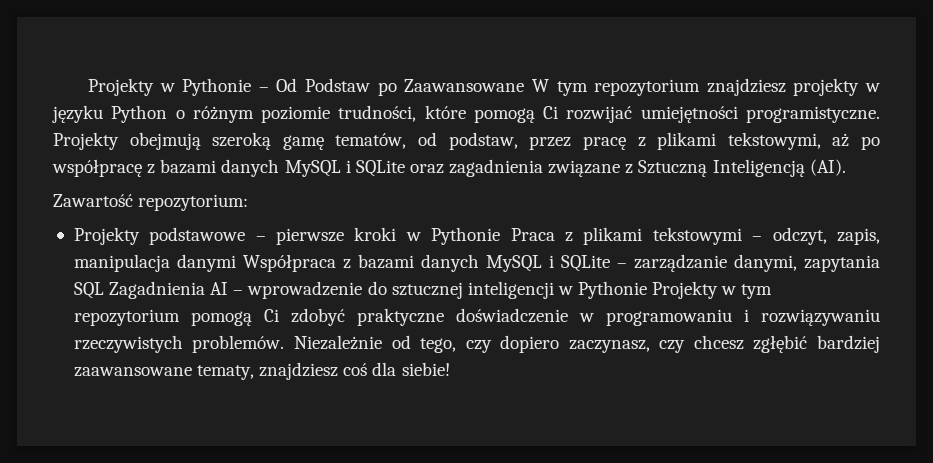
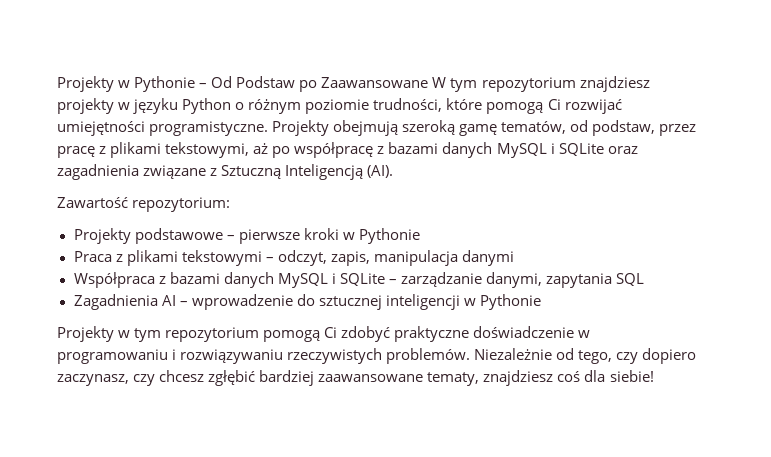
- Projekty podstawowe – pierwsze kroki w Pythonie Praca z plikami tekstowymi – odczyt, zapis, manipulacja danymi Współpraca z bazami danych MySQL i SQLite – zarządzanie danymi, zapytania SQL Zagadnienia AI – wprowadzenie do sztucznej inteligencji w Pythonie Projekty w tym repozytorium pomogą Ci zdobyć praktyczne doświadczenie w programowaniu i rozwiązywaniu rzeczywistych problemów.
+ Projekty podstawowe – pierwsze kroki w Pythonie
+ Praca z plikami tekstowymi – odczyt, zapis, manipulacja danymi
+ Współpraca z bazami danych MySQL i SQLite – zarządzanie danymi, zapytania SQL
+ Zagadnienia AI – wprowadzenie do sztucznej inteligencji w Pythonie
+ Projekty w tym repozytorium pomogą Ci zdobyć praktyczne doświadczenie w programowaniu i rozwiązywaniu rzeczywistych problemów.

